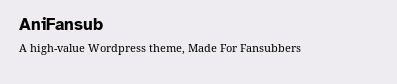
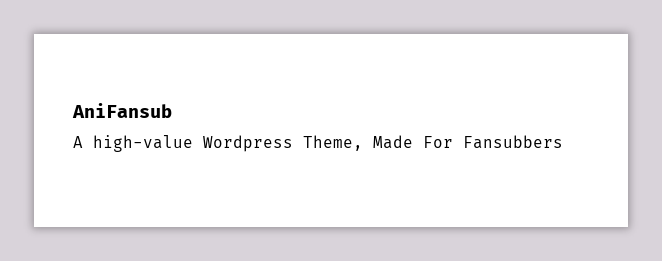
- A high-value Wordpress theme, Made For Fansubbers
+ A high-value Wordpress Theme, Made For Fansubbers

